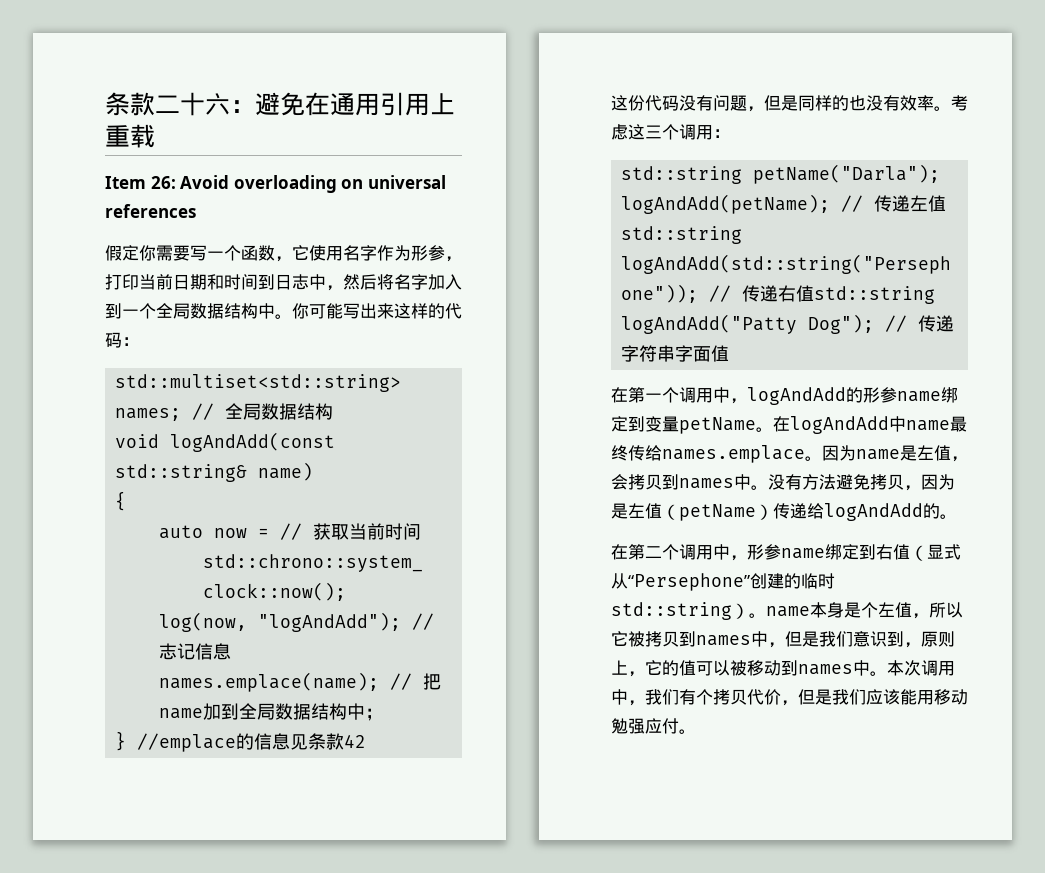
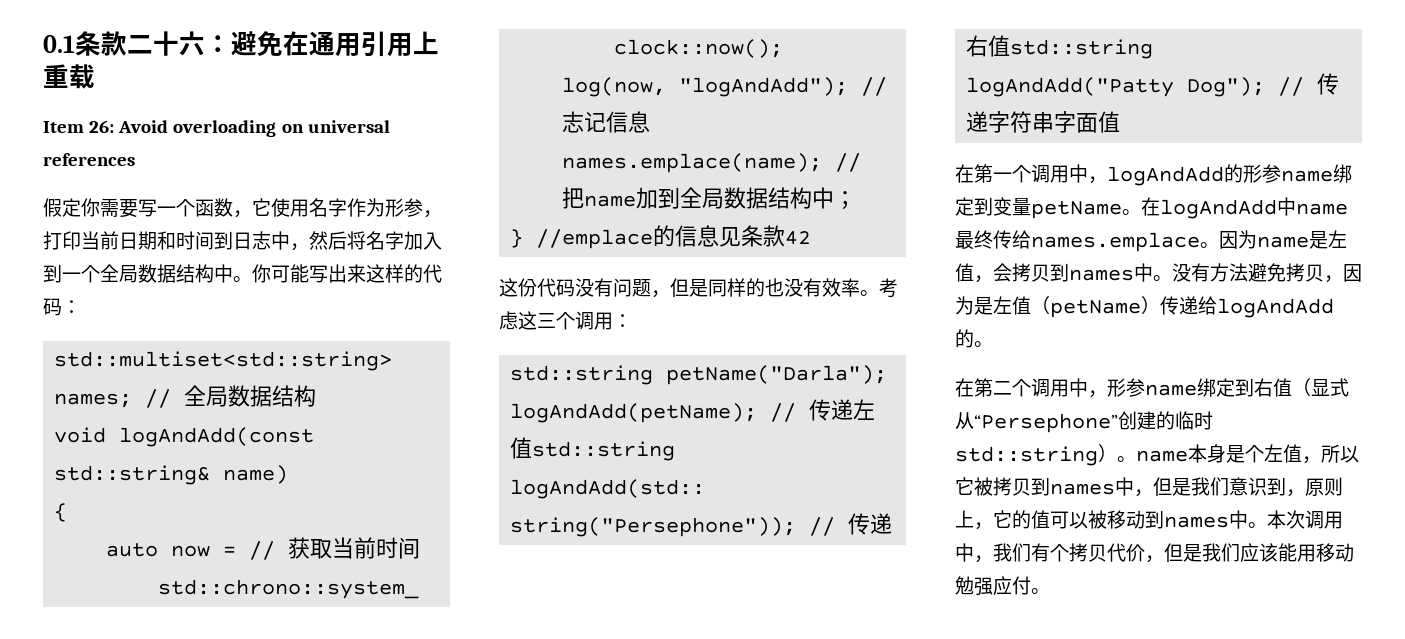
- 条款二十六：避免在通用引用上重载
+ 0.1条款二十六：避免在通用引用上重载

